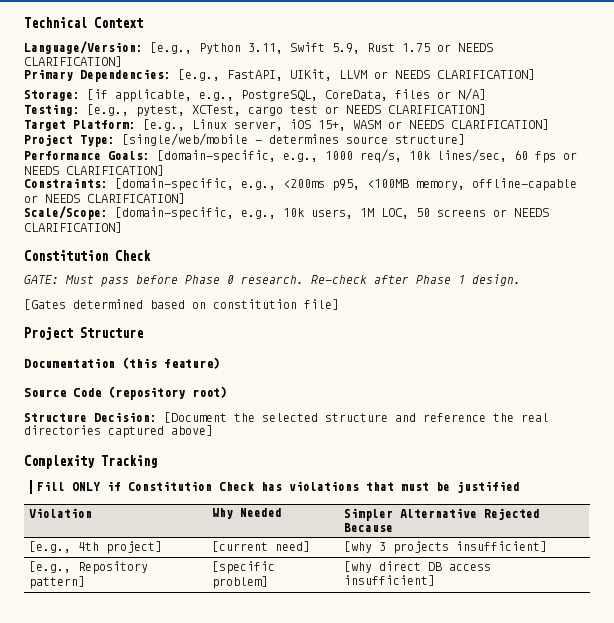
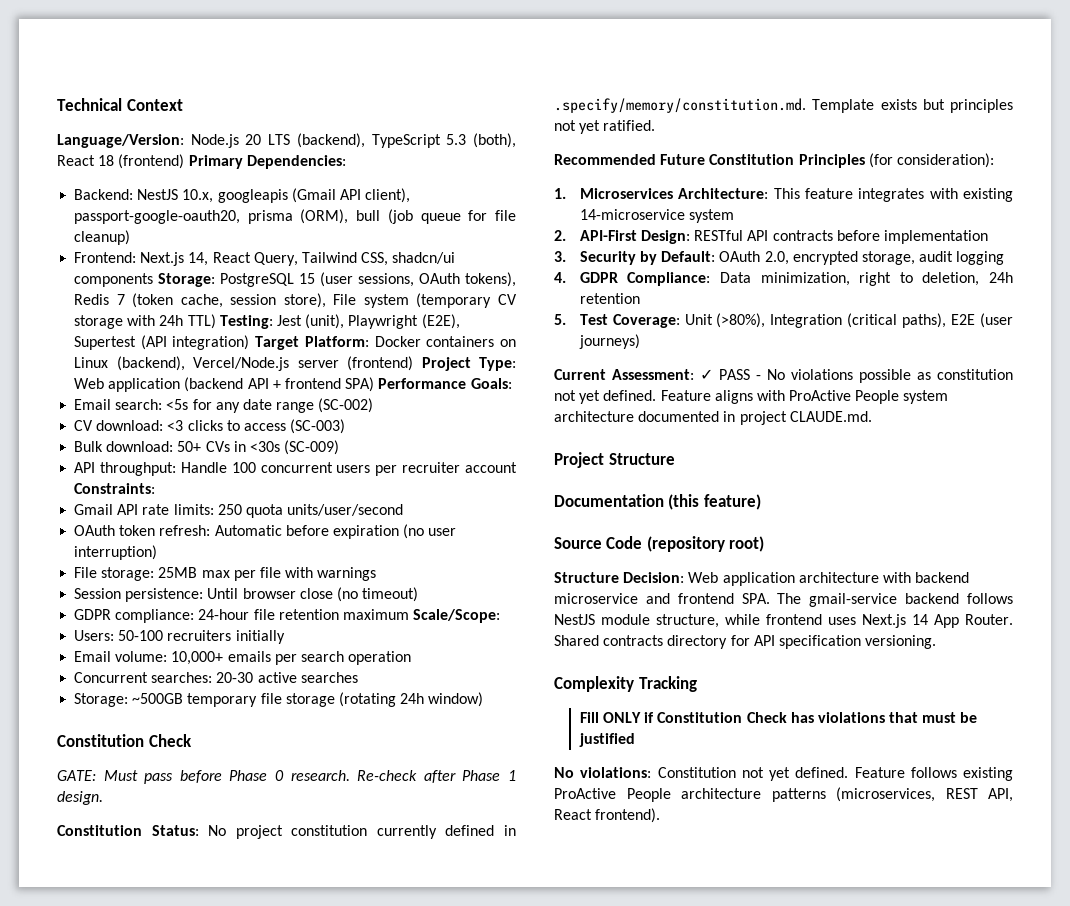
- Language/Version: [e.g., Python 3.11, Swift 5.9, Rust 1.75 or NEEDS CLARIFICATION]
- Primary Dependencies: [e.g., FastAPI, UIKit, LLVM or NEEDS CLARIFICATION]
- Storage: [if applicable, e.g., PostgreSQL, CoreData, files or N/A]
- Testing: [e.g., pytest, XCTest, cargo test or NEEDS CLARIFICATION]
- Target Platform: [e.g., Linux server, iOS 15+, WASM or NEEDS CLARIFICATION] Project Type: [single/web/mobile - determines source structure]
- Performance Goals: [domain-specific, e.g., 1000 req/s, 10k lines/sec, 60 fps or NEEDS CLARIFICATION]
- Constraints: [domain-specific, e.g., <200ms p95, <100MB memory, offline-capable or NEEDS CLARIFICATION]
- Scale/Scope: [domain-specific, e.g., 10k users, 1M LOC, 50 screens or NEEDS CLARIFICATION]
+ Language/Version: Node.js 20 LTS (backend), TypeScript 5.3 (both), React 18 (frontend) Primary Dependencies:
+ Backend: NestJS 10.x, googleapis (Gmail API client), passport-google-oauth20, prisma (ORM), bull (job queue for file cleanup)
+ Frontend: Next.js 14, React Query, Tailwind CSS, shadcn/ui components Storage: PostgreSQL 15 (user sessions, OAuth tokens), Redis 7 (token cache, session store), File system (temporary CV storage with 24h TTL) Testing: Jest (unit), Playwright (E2E), Supertest (API integration) Target Platform: Docker containers on Linux (backend), Vercel/Node.js server (frontend) Project Type: Web application (backend API + frontend SPA) Performance Goals:
+ Email search: <5s for any date range (SC-002)
+ CV download: <3 clicks to access (SC-003)
+ Bulk download: 50+ CVs in <30s (SC-009)
+ API throughput: Handle 100 concurrent users per recruiter account Constraints:
+ Gmail API rate limits: 250 quota units/user/second
+ OAuth token refresh: Automatic before expiration (no user interruption)
+ File storage: 25MB max per file with warnings
+ Session persistence: Until browser close (no timeout)
+ GDPR compliance: 24-hour file retention maximum Scale/Scope:
+ Users: 50-100 recruiters initially
+ Email volume: 10,000+ emails per search operation
+ Concurrent searches: 20-30 active searches
+ Storage: ~500GB temporary file storage (rotating 24h window)
- [Gates determined based on constitution file]
+ Constitution Status: No project constitution currently defined in .specify/memory/constitution.md. Template exists but principles not yet ratified.
+ Recommended Future Constitution Principles (for consideration):
+ 1. Microservices Architecture: This feature integrates with existing 14-microservice system
+ 2. API-First Design: RESTful API contracts before implementation
+ 3. Security by Default: OAuth 2.0, encrypted storage, audit logging
+ 4. GDPR Compliance: Data minimization, right to deletion, 24h retention
+ 5. Test Coverage: Unit (>80%), Integration (critical paths), E2E (user journeys)
+ Current Assessment: ✓ PASS - No violations possible as constitution not yet defined. Feature aligns with ProActive People system architecture documented in project CLAUDE.md.
- Structure Decision: [Document the selected structure and reference the real directories captured above]
+ Structure Decision: Web application architecture with backend microservice and frontend SPA. The gmail-service backend follows NestJS module structure, while frontend uses Next.js 14 App Router. Shared contracts directory for API specification versioning.
- Violation | Why Needed | Simpler Alternative Rejected Because
- [e.g., 4th project] | [current need] | [why 3 projects insufficient]
- [e.g., Repository pattern] | [specific problem] | [why direct DB access insufficient]
+ No violations: Constitution not yet defined. Feature follows existing ProActive People architecture patterns (microservices, REST API, React frontend).

